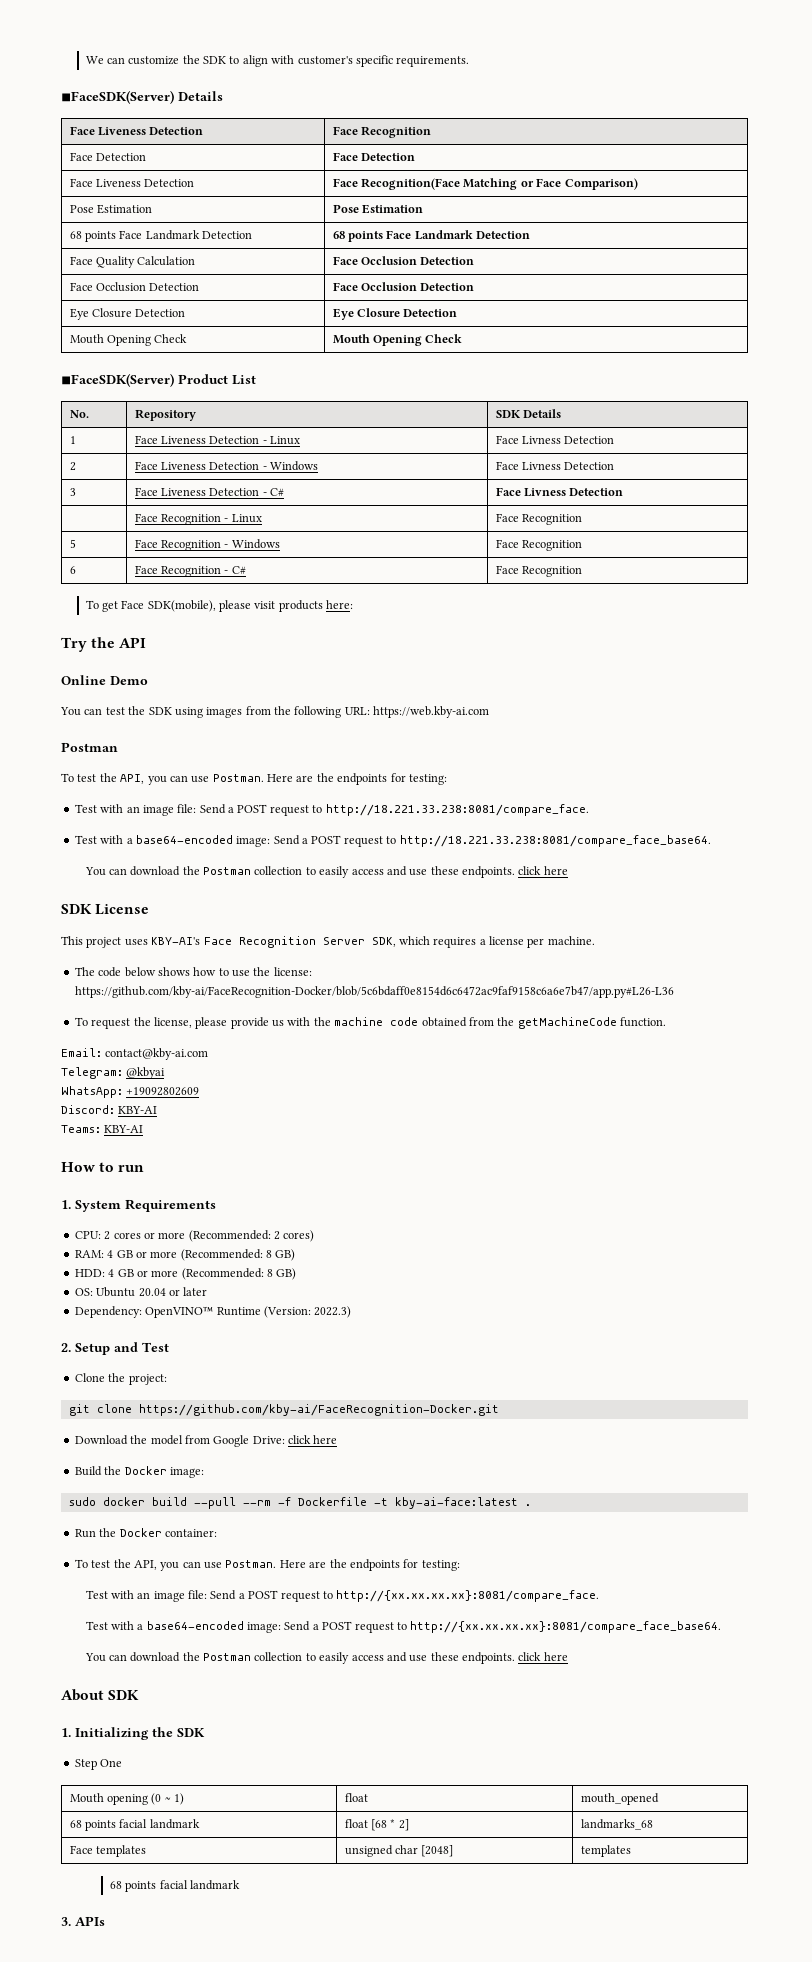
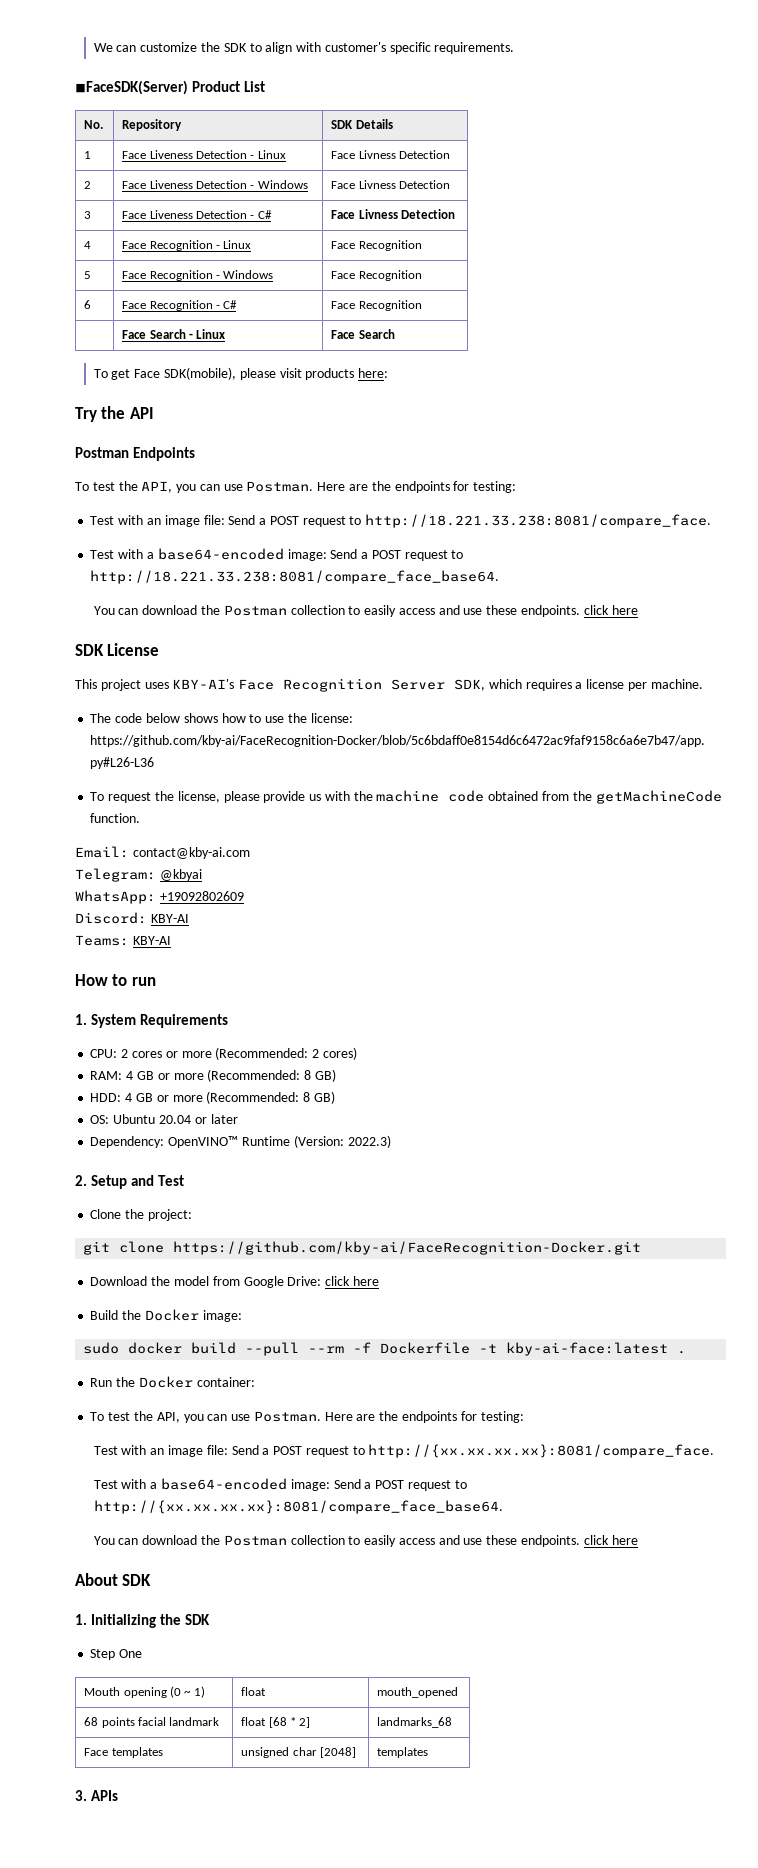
- ◾FaceSDK(Server) Details
- Face Liveness Detection | Face Recognition
- Face Detection | Face Detection
- Face Liveness Detection | Face Recognition(Face Matching or Face Comparison)
- Pose Estimation | Pose Estimation
- 68 points Face Landmark Detection | 68 points Face Landmark Detection
- Face Quality Calculation | Face Occlusion Detection
- Face Occlusion Detection | Face Occlusion Detection
- Eye Closure Detection | Eye Closure Detection
- Mouth Opening Check | Mouth Opening Check
- | Face Recognition - Linux | Face Recognition
+ 4 | Face Recognition - Linux | Face Recognition
+ | Face Search - Linux | Face Search
- Online Demo
- You can test the SDK using images from the following URL: https://web.kby-ai.com
- Postman
+ Postman Endpoints
  Face templates | unsigned char [2048] | templates
- 68 points facial landmark

